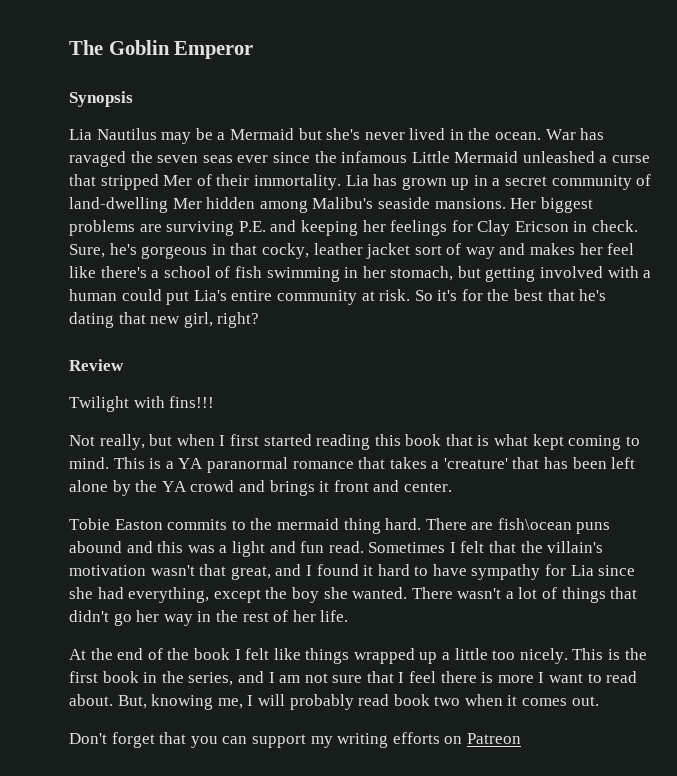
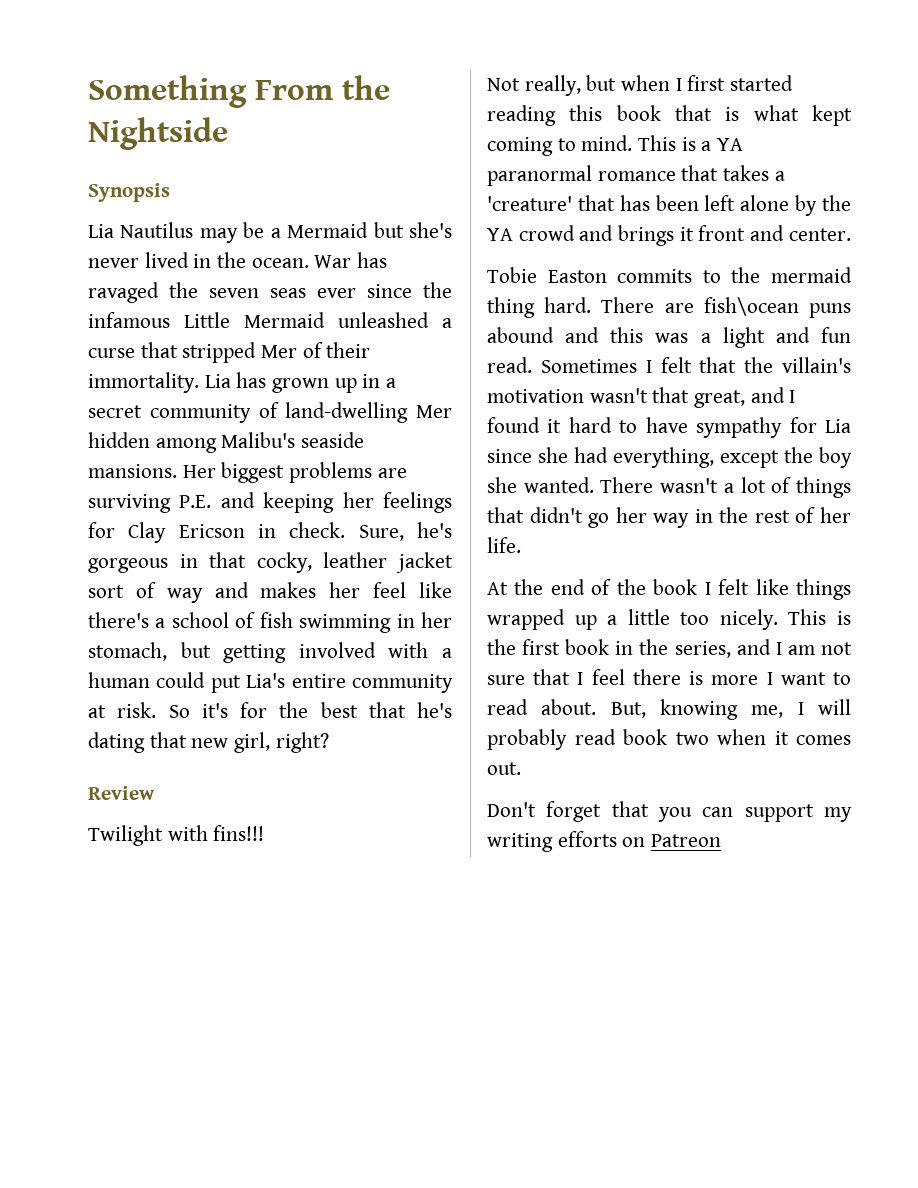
- The Goblin Emperor
+ Something From the Nightside

